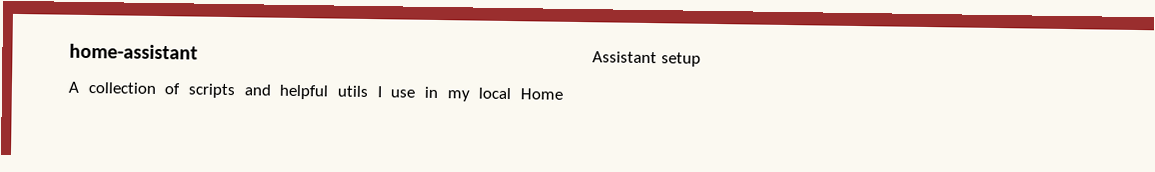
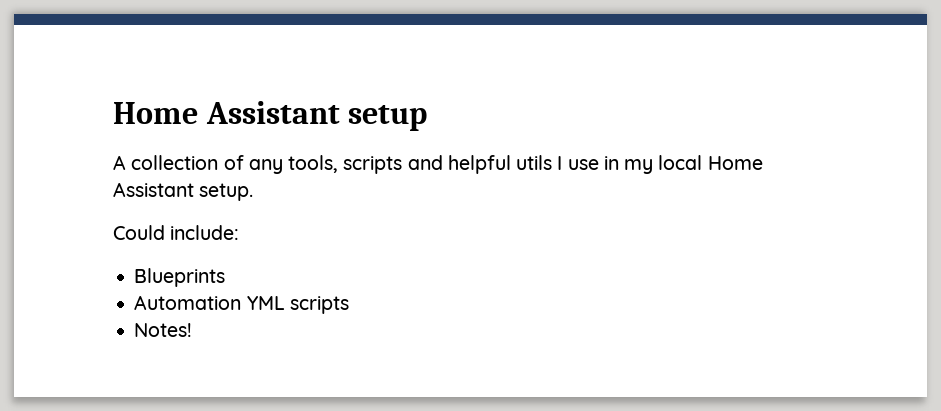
- home-assistant
+ Home Assistant setup
- A collection of scripts and helpful utils I use in my local Home Assistant setup
+ A collection of any tools, scripts and helpful utils I use in my local Home Assistant setup.
+ Could include:
+ Blueprints
+ Automation YML scripts
+ Notes!

